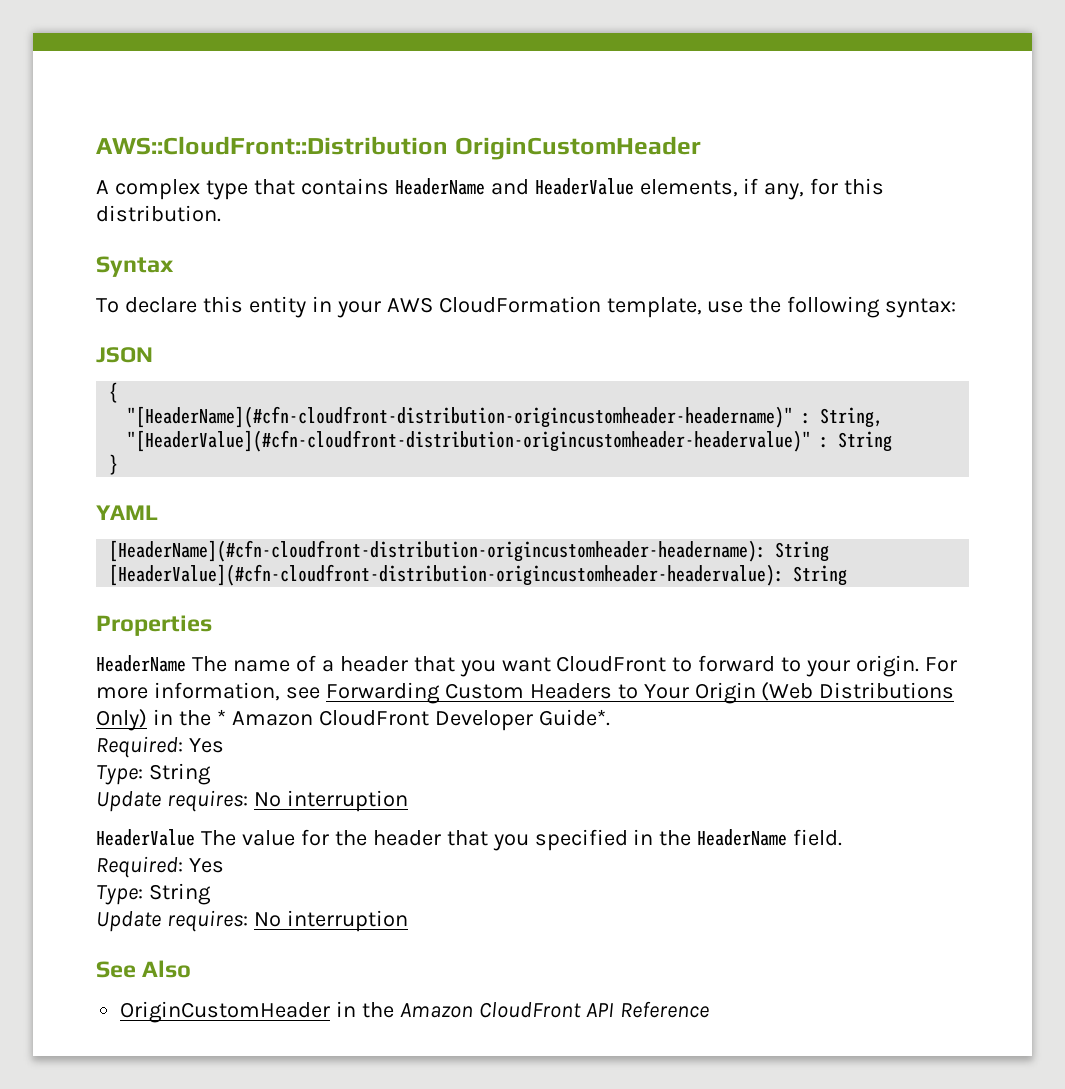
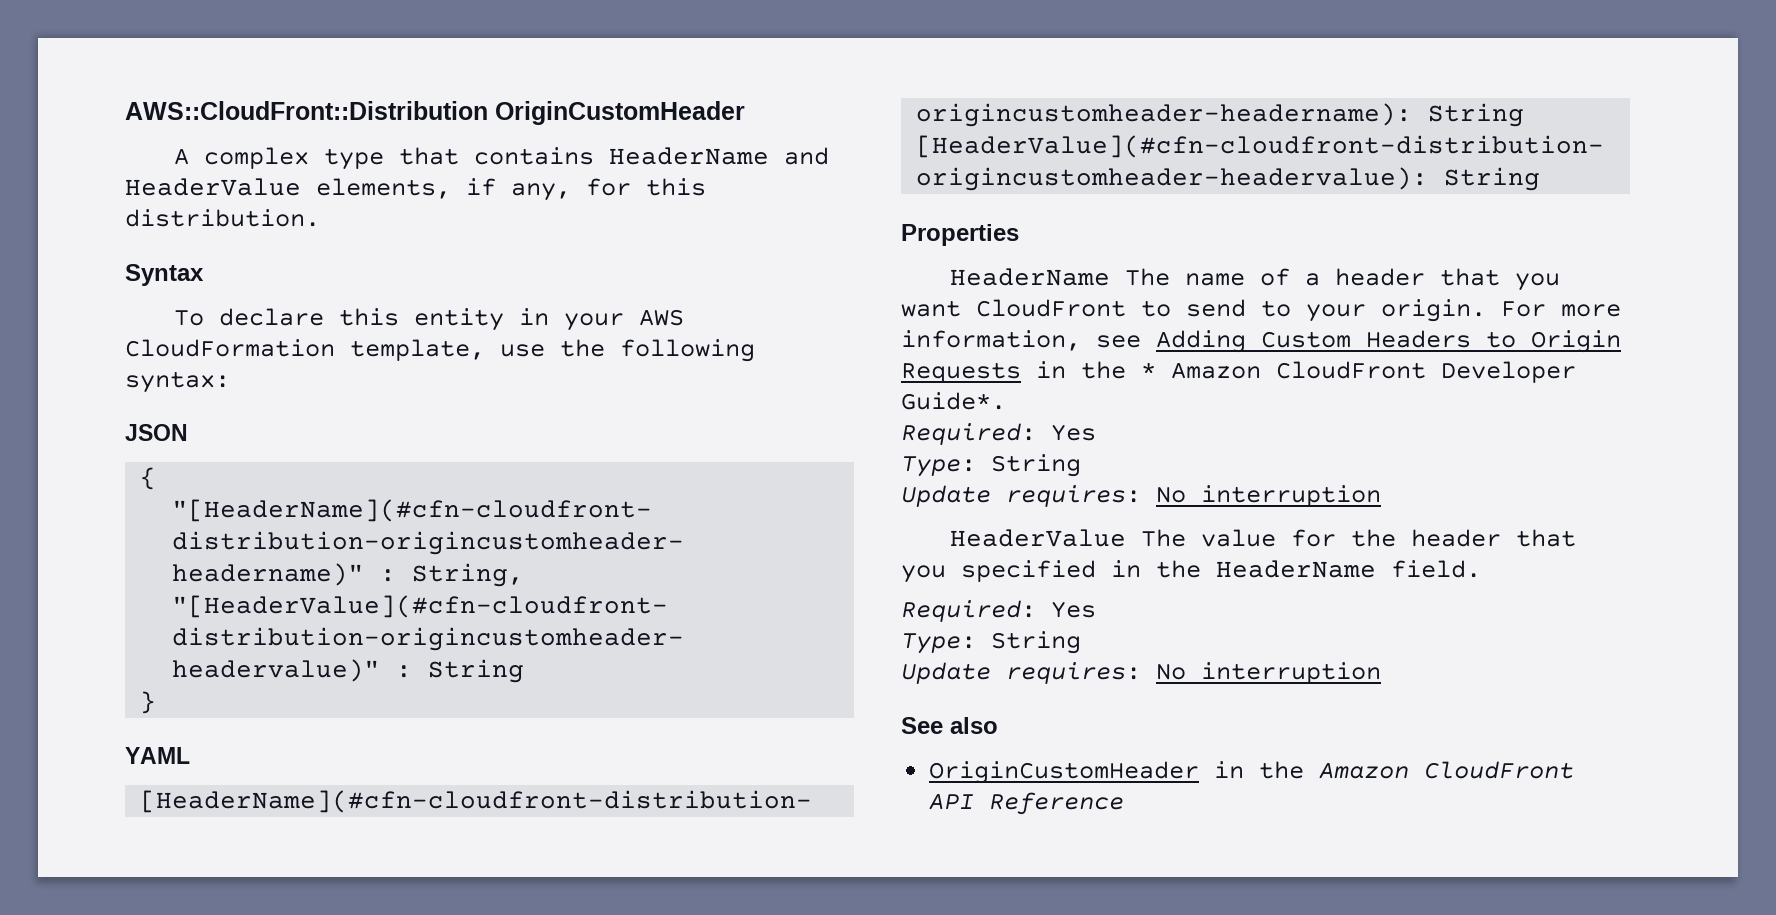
- HeaderName The name of a header that you want CloudFront to forward to your origin.
+ HeaderName The name of a header that you want CloudFront to send to your origin.
- For more information, see Forwarding Custom Headers to Your Origin (Web Distributions Only) in the * Amazon CloudFront Developer Guide*.
+ For more information, see Adding Custom Headers to Origin Requests in the * Amazon CloudFront Developer Guide*.
- See Also
+ See also

